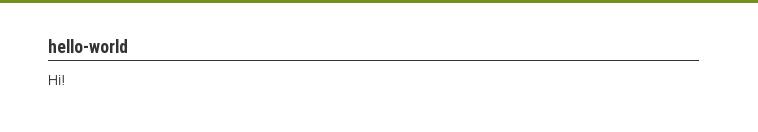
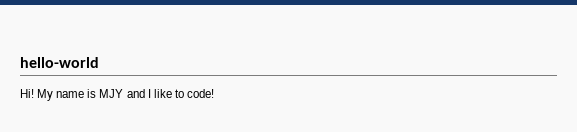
+ My name is MJY and I like to code!

